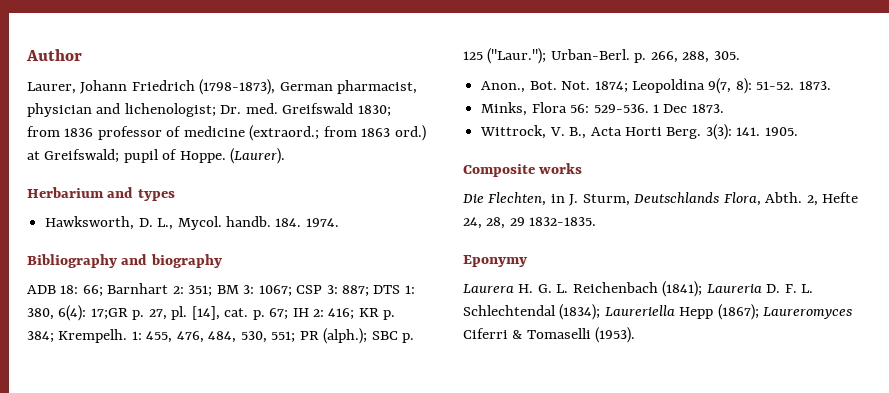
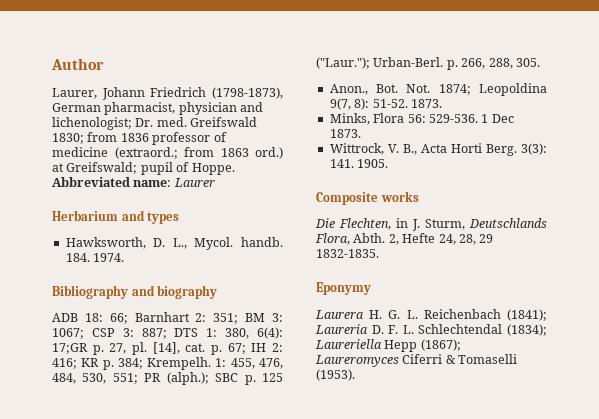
- (Laurer).
+ Abbreviated name: Laurer

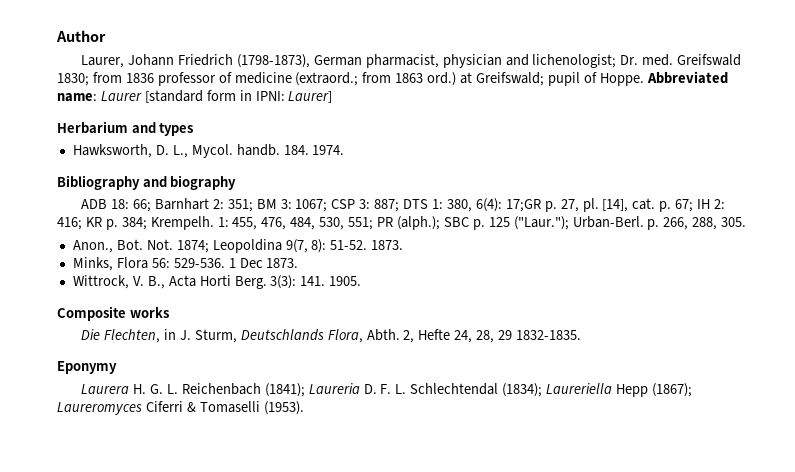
- Abbreviated name: Laurer
+ Abbreviated name: Laurer [standard form in IPNI: Laurer]

